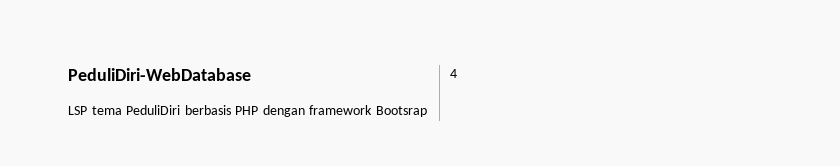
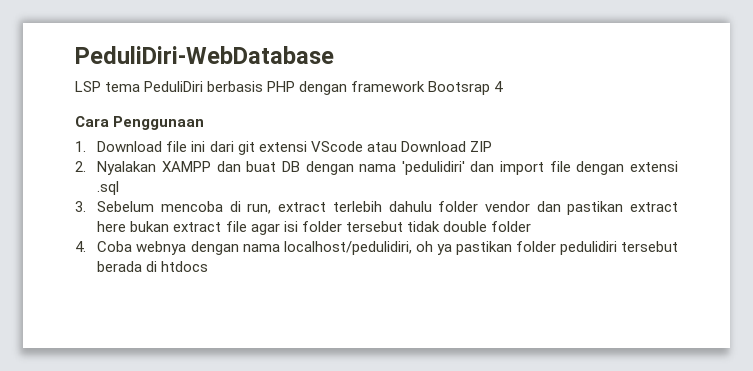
+ Cara Penggunaan
+ 1. Download file ini dari git extensi VScode atau Download ZIP
+ 2. Nyalakan XAMPP dan buat DB dengan nama 'pedulidiri' dan import file dengan extensi .sql
+ 3. Sebelum mencoba di run, extract terlebih dahulu folder vendor dan pastikan extract here bukan extract file agar isi folder tersebut tidak double folder
+ 4. Coba webnya dengan nama localhost/pedulidiri, oh ya pastikan folder pedulidiri tersebut berada di htdocs

